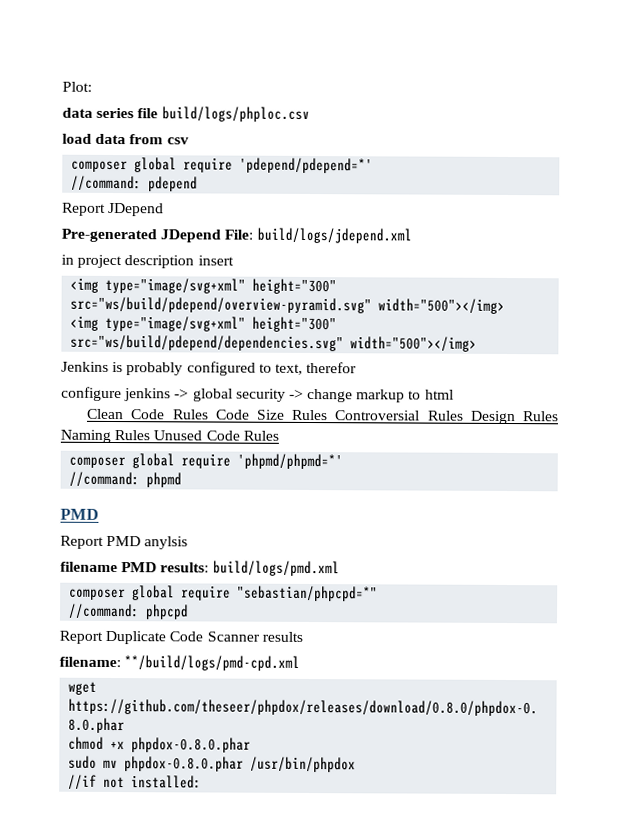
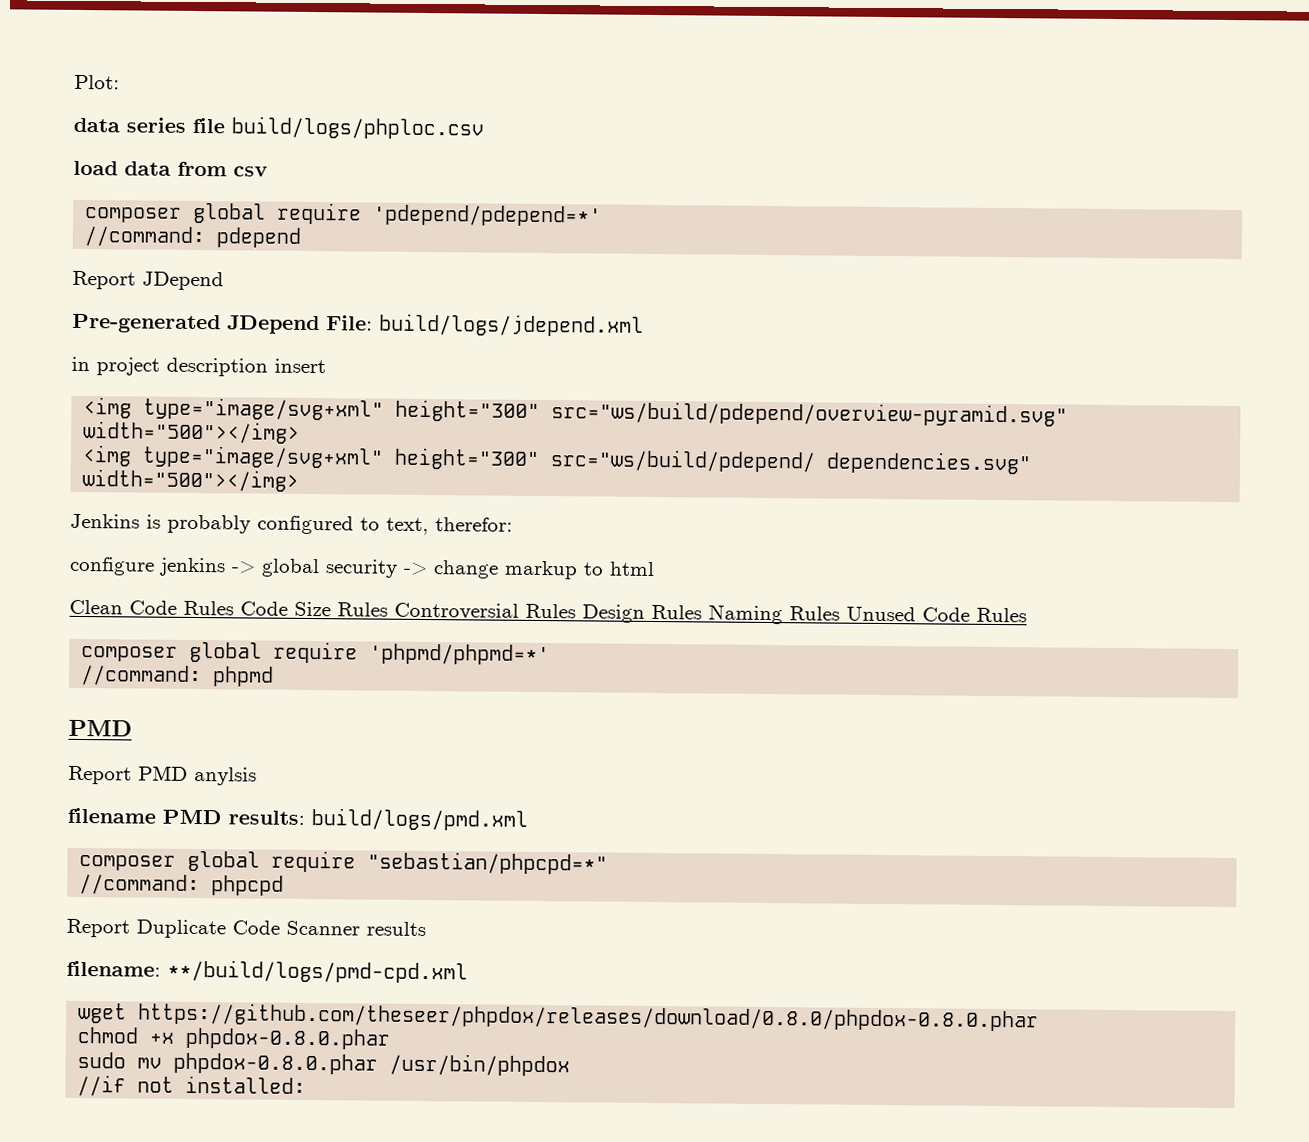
- <img type="image/svg+xml" height="300" src="ws/build/pdepend/dependencies.svg" width="500"></img>
+ <img type="image/svg+xml" height="300" src="ws/build/pdepend/ dependencies.svg" width="500"></img>
- Jenkins is probably configured to text, therefor
+ Jenkins is probably configured to text, therefor:

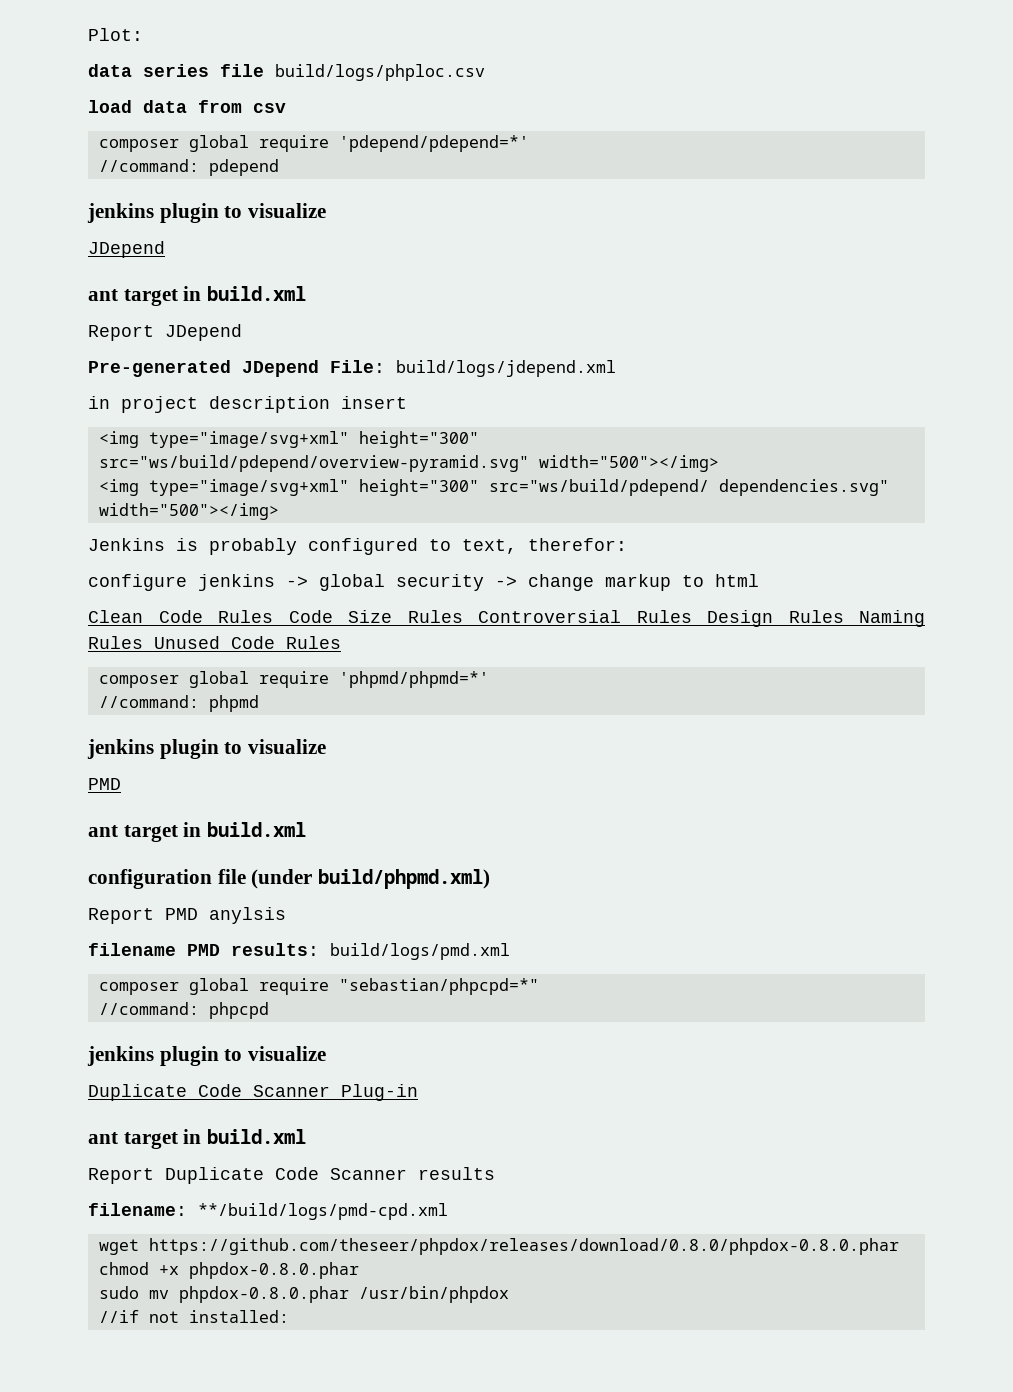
  //command: pdepend
+ jenkins plugin to visualize
+ JDepend
+ ant target in build.xml
  //command: phpmd
+ jenkins plugin to visualize
  PMD
+ ant target in build.xml
+ configuration file (under build/phpmd.xml)
  //command: phpcpd
+ jenkins plugin to visualize
+ Duplicate Code Scanner Plug-in
+ ant target in build.xml

